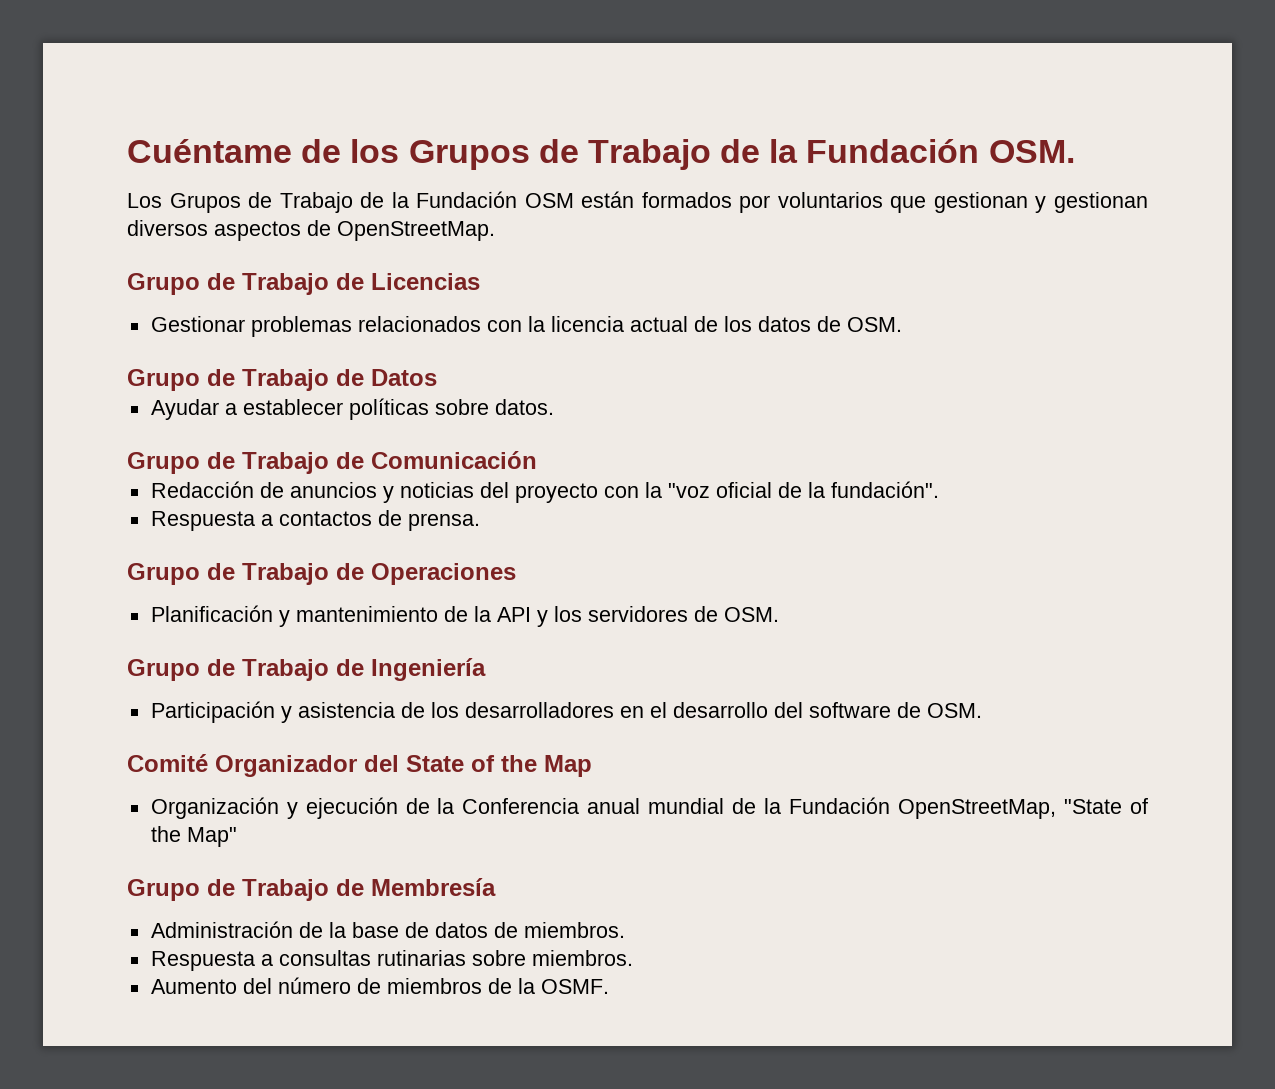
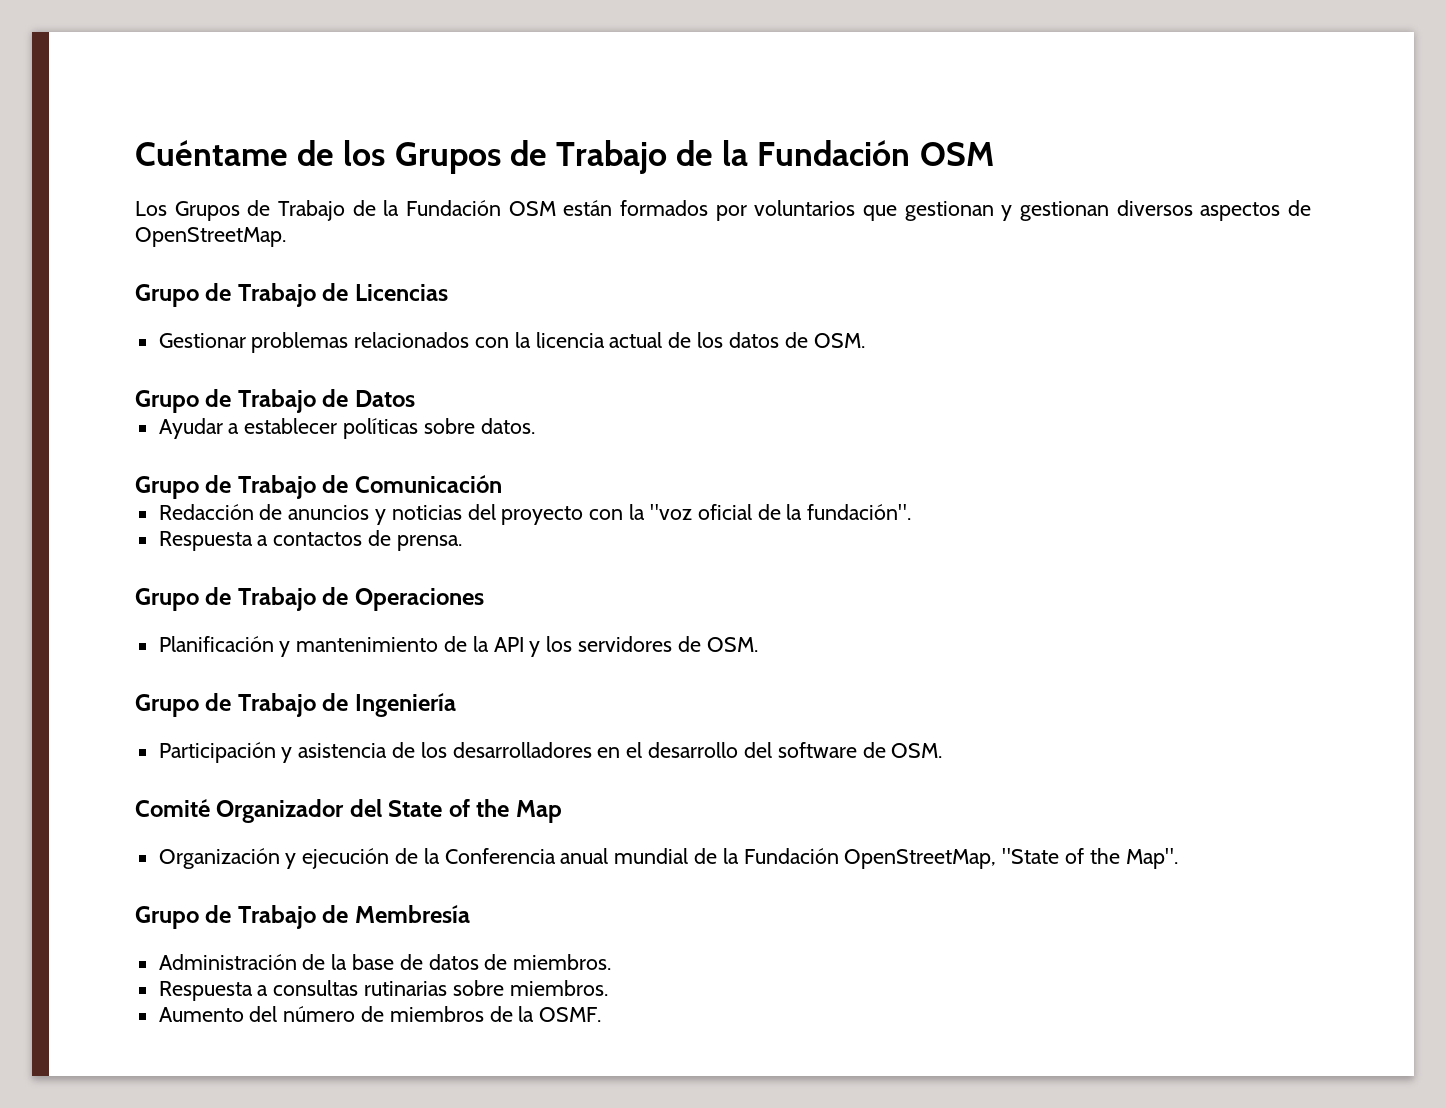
- Cuéntame de los Grupos de Trabajo de la Fundación OSM.
+ Cuéntame de los Grupos de Trabajo de la Fundación OSM
- Organización y ejecución de la Conferencia anual mundial de la Fundación OpenStreetMap, "State of the Map"
+ Organización y ejecución de la Conferencia anual mundial de la Fundación OpenStreetMap, "State of the Map".

